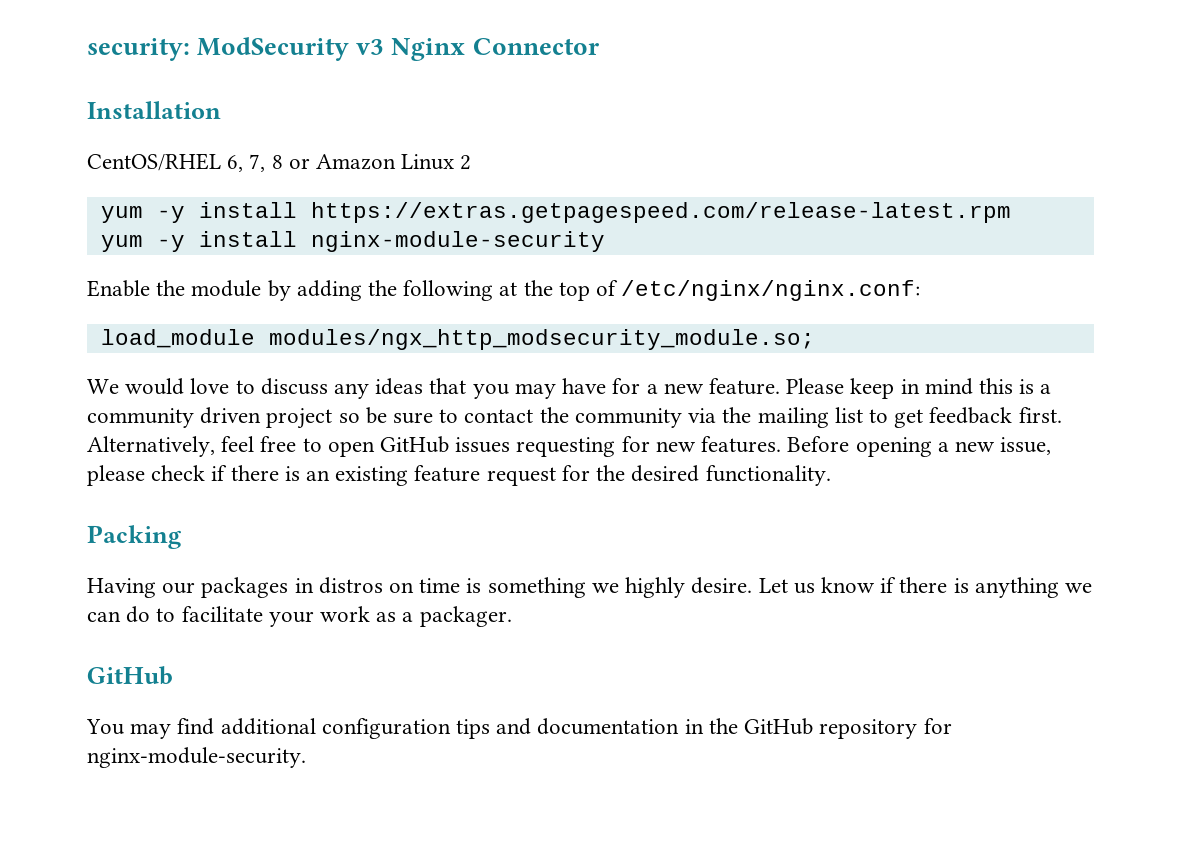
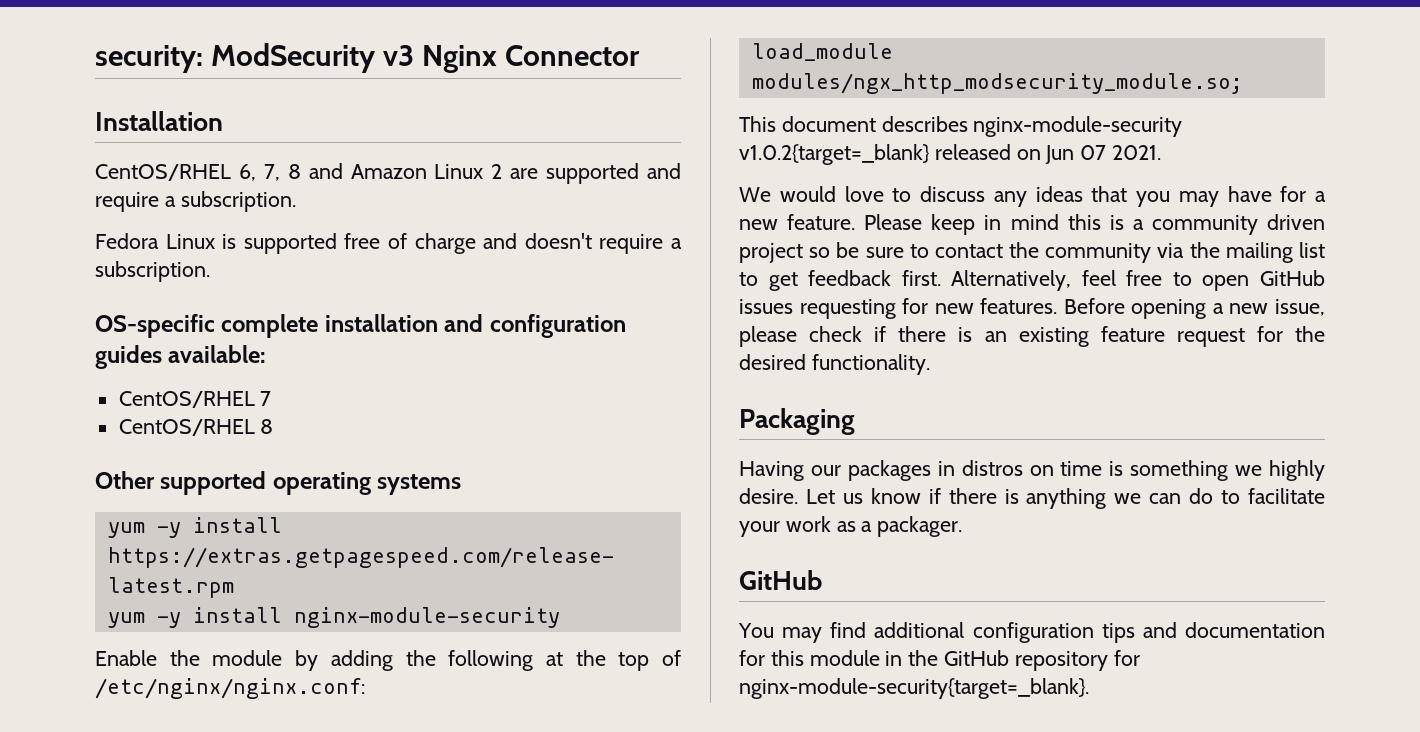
- CentOS/RHEL 6, 7, 8 or Amazon Linux 2
+ CentOS/RHEL 6, 7, 8 and Amazon Linux 2 are supported and require a subscription.
+ Fedora Linux is supported free of charge and doesn't require a subscription.
+ OS-specific complete installation and configuration guides available:
+ CentOS/RHEL 7
+ CentOS/RHEL 8
+ Other supported operating systems
+ This document describes nginx-module-security v1.0.2{target=_blank} released on Jun 07 2021.
- Packing
+ Packaging
- You may find additional configuration tips and documentation in the GitHub repository for nginx-module-security.
+ You may find additional configuration tips and documentation for this module in the GitHub repository for nginx-module-security{target=_blank}.

